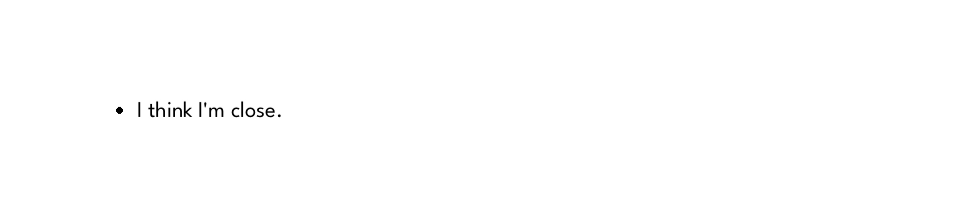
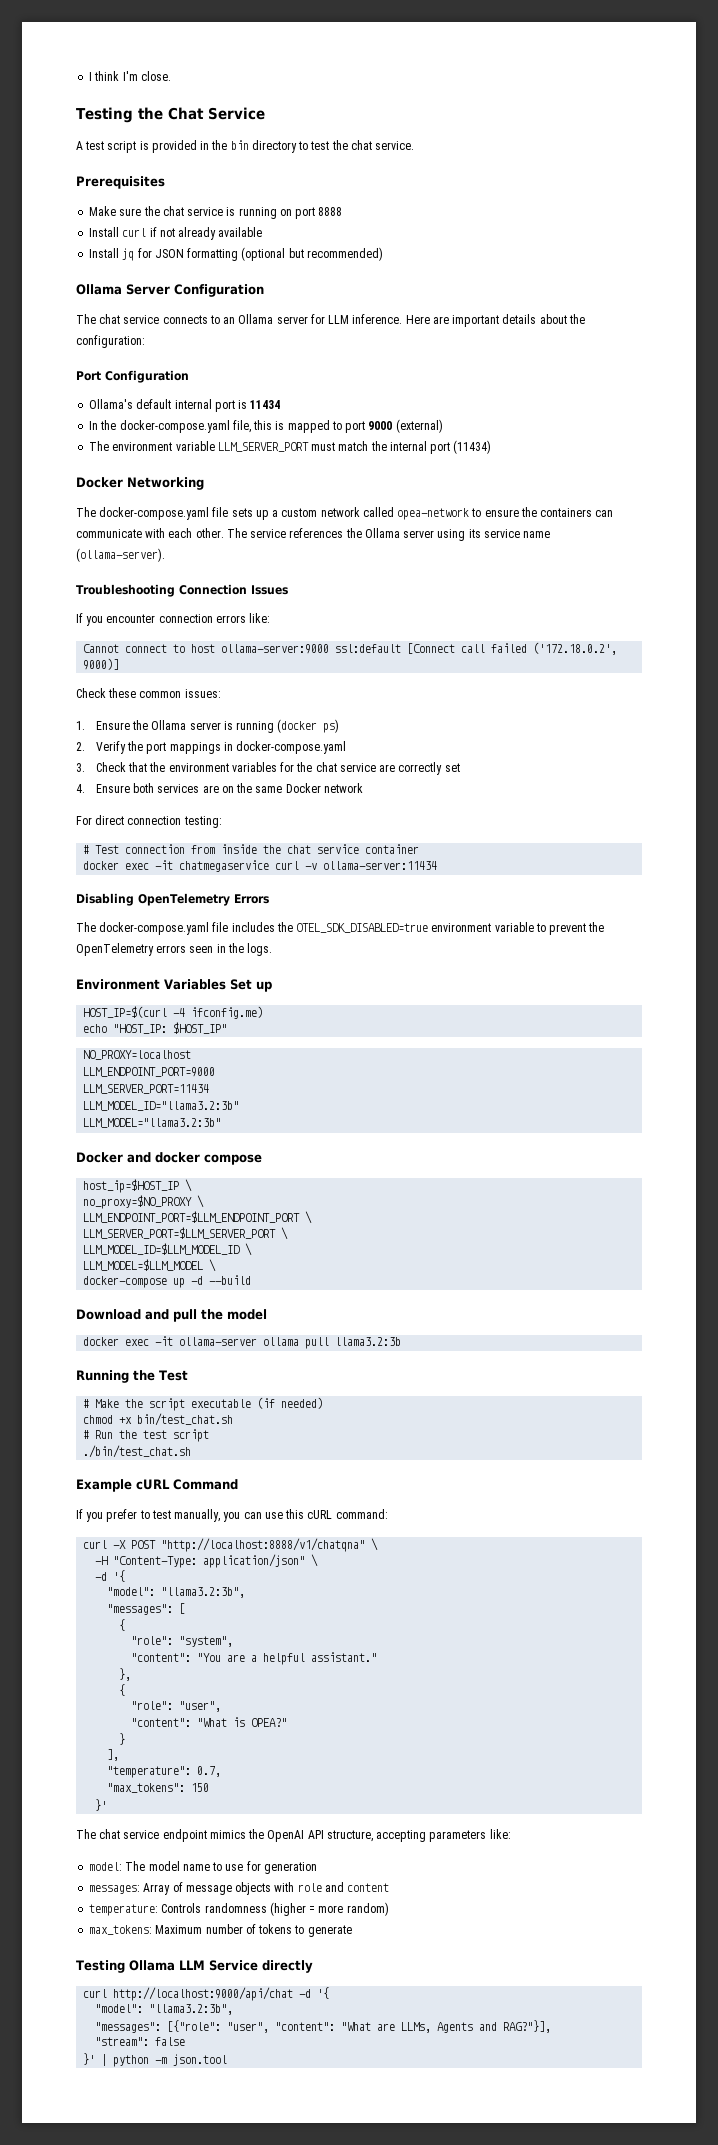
+ Testing the Chat Service
+ A test script is provided in the bin directory to test the chat service.
+ Prerequisites
+ Make sure the chat service is running on port 8888
+ Install curl if not already available
+ Install jq for JSON formatting (optional but recommended)
+ Ollama Server Configuration
+ The chat service connects to an Ollama server for LLM inference. Here are important details about the configuration:
+ Port Configuration
+ Ollama's default internal port is 11434
+ In the docker-compose.yaml file, this is mapped to port 9000 (external)
+ The environment variable LLM_SERVER_PORT must match the internal port (11434)
+ Docker Networking
+ The docker-compose.yaml file sets up a custom network called opea-network to ensure the containers can communicate with each other. The service references the Ollama server using its service name (ollama-server).
+ Troubleshooting Connection Issues
+ If you encounter connection errors like:
+ Cannot connect to host ollama-server:9000 ssl:default [Connect call failed ('172.18.0.2', 9000)]
+ Check these common issues:
+ 1. Ensure the Ollama server is running (docker ps)
+ 2. Verify the port mappings in docker-compose.yaml
+ 3. Check that the environment variables for the chat service are correctly set
+ 4. Ensure both services are on the same Docker network
+ For direct connection testing:
+ # Test connection from inside the chat service container
+ docker exec -it chatmegaservice curl -v ollama-server:11434
+ Disabling OpenTelemetry Errors
+ The docker-compose.yaml file includes the OTEL_SDK_DISABLED=true environment variable to prevent the OpenTelemetry errors seen in the logs.
+ Environment Variables Set up
+ HOST_IP=$(curl -4 ifconfig.me)
+ echo "HOST_IP: $HOST_IP"
+ NO_PROXY=localhost
+ LLM_ENDPOINT_PORT=9000
+ LLM_SERVER_PORT=11434
+ LLM_MODEL_ID="llama3.2:3b"
+ LLM_MODEL="llama3.2:3b"
+ Docker and docker compose
+ host_ip=$HOST_IP \
+ no_proxy=$NO_PROXY \
+ LLM_ENDPOINT_PORT=$LLM_ENDPOINT_PORT \
+ LLM_SERVER_PORT=$LLM_SERVER_PORT \
+ LLM_MODEL_ID=$LLM_MODEL_ID \
+ LLM_MODEL=$LLM_MODEL \
+ docker-compose up -d --build
+ Download and pull the model
+ docker exec -it ollama-server ollama pull llama3.2:3b
+ Running the Test
+ # Make the script executable (if needed)
+ chmod +x bin/test_chat.sh
+ # Run the test script
+ ./bin/test_chat.sh
+ Example cURL Command
+ If you prefer to test manually, you can use this cURL command:
+ curl -X POST "http://localhost:8888/v1/chatqna" \
+ -H "Content-Type: application/json" \
+ -d '{
+ "model": "llama3.2:3b",
+ "messages": [
+ {
+ "role": "system",
+ "content": "You are a helpful assistant."
+ },
+ {
+ "role": "user",
+ "content": "What is OPEA?"
+ }
+ ],
+ "temperature": 0.7,
+ "max_tokens": 150
+ }'
+ The chat service endpoint mimics the OpenAI API structure, accepting parameters like:
+ model: The model name to use for generation
+ messages: Array of message objects with role and content
+ temperature: Controls randomness (higher = more random)
+ max_tokens: Maximum number of tokens to generate
+ Testing Ollama LLM Service directly
+ curl http://localhost:9000/api/chat -d '{
+ "model": "llama3.2:3b",
+ "messages": [{"role": "user", "content": "What are LLMs, Agents and RAG?"}],
+ "stream": false
+ }' | python -m json.tool

